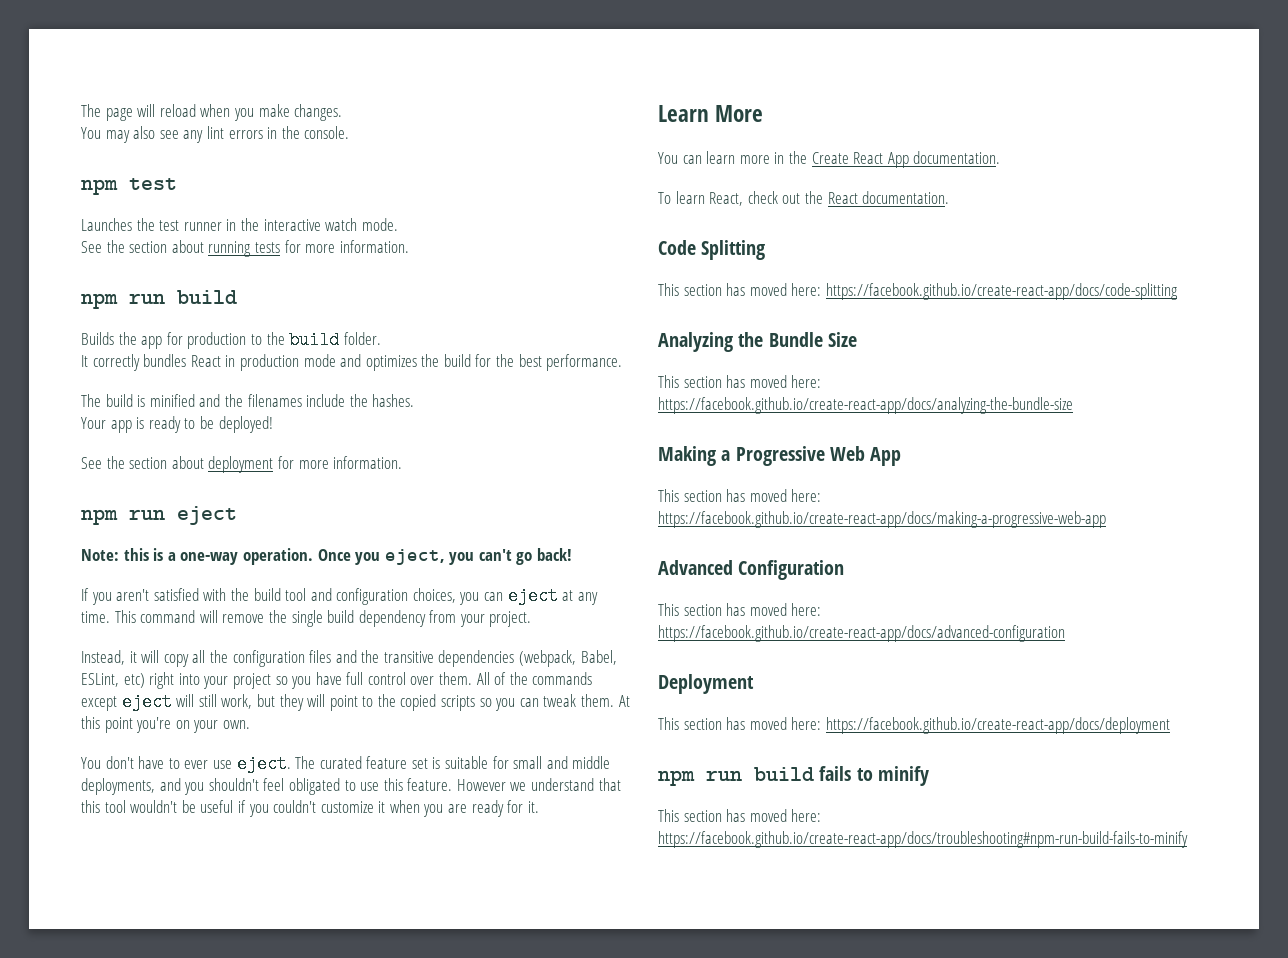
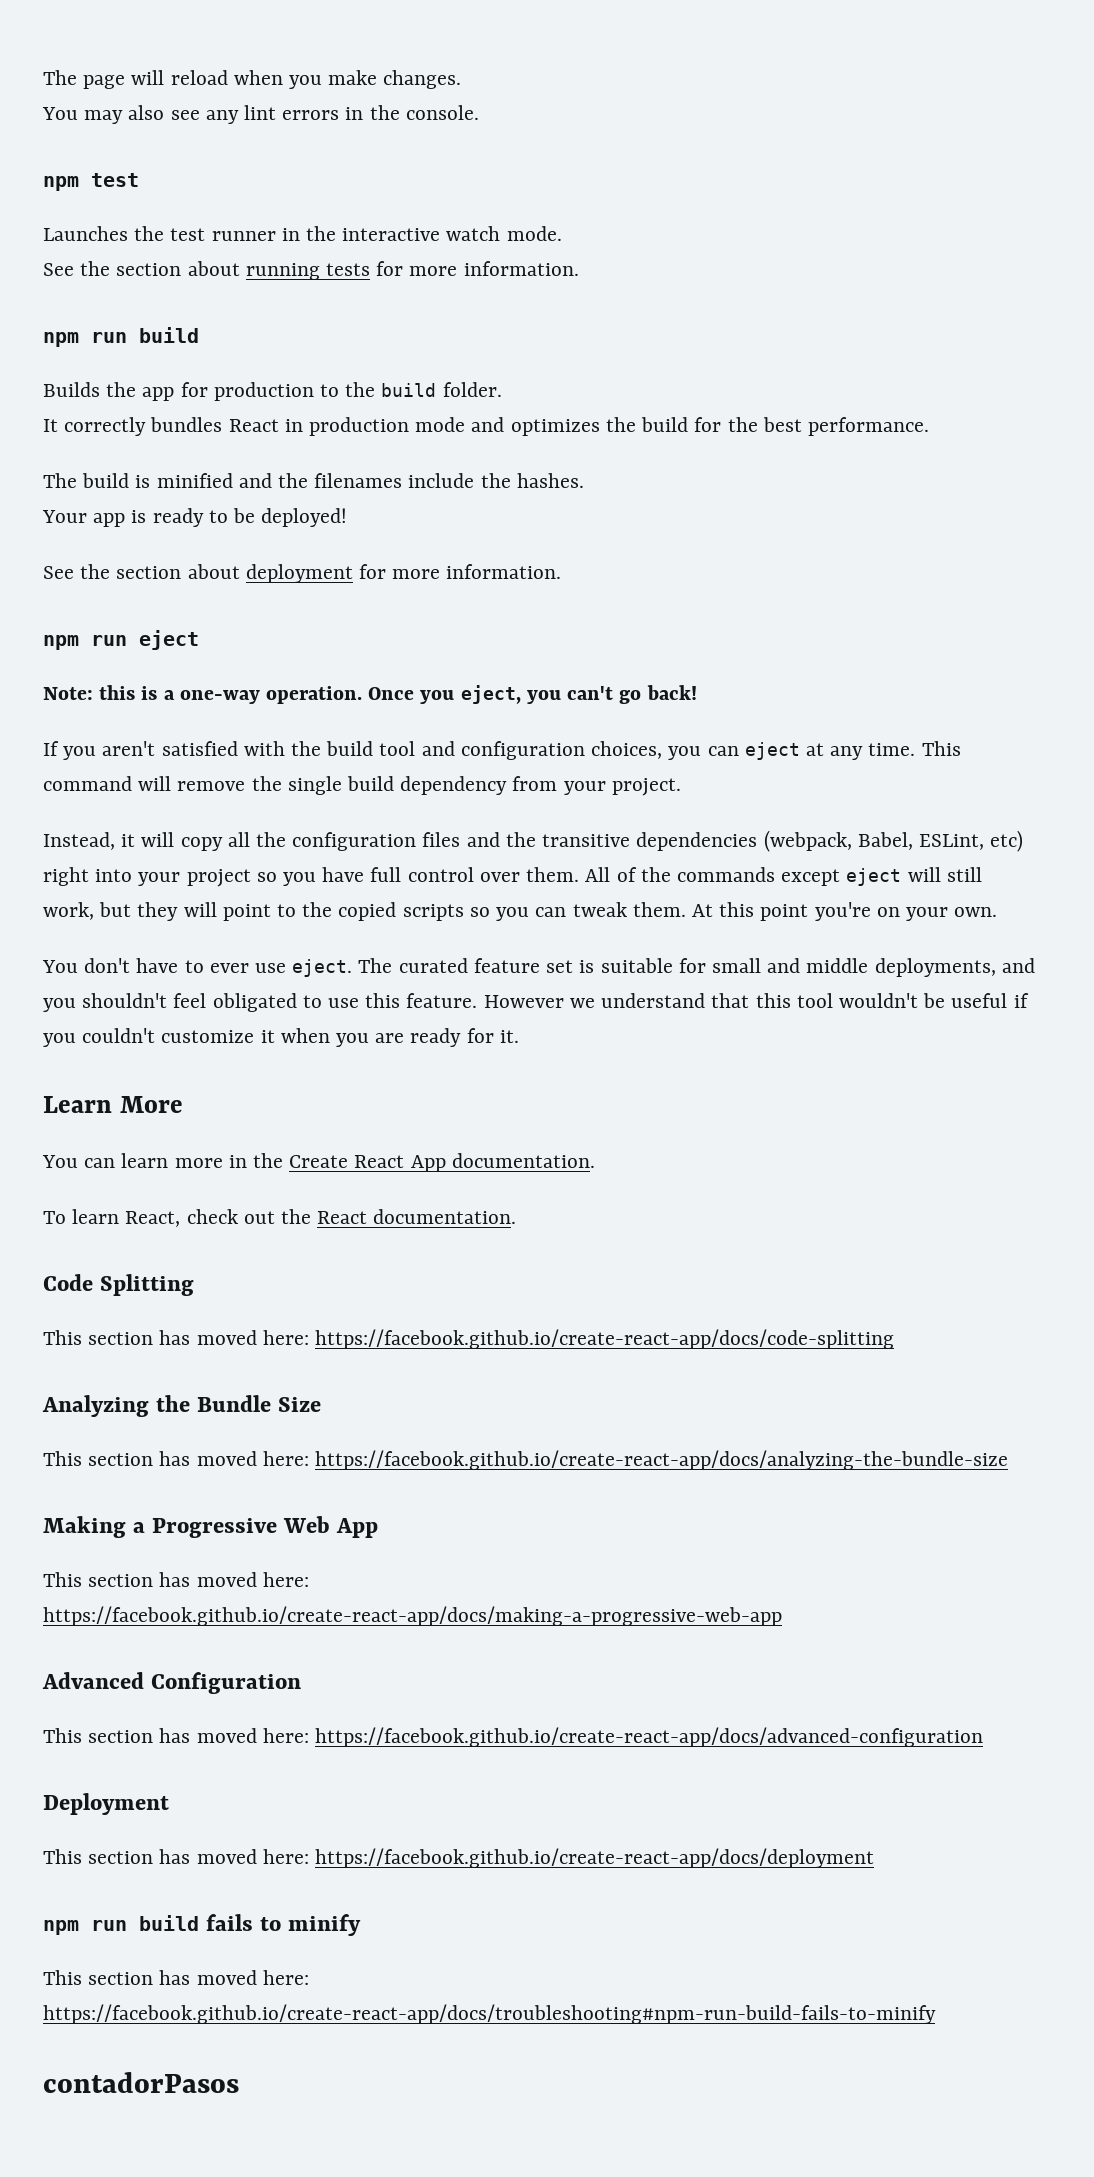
+ contadorPasos

